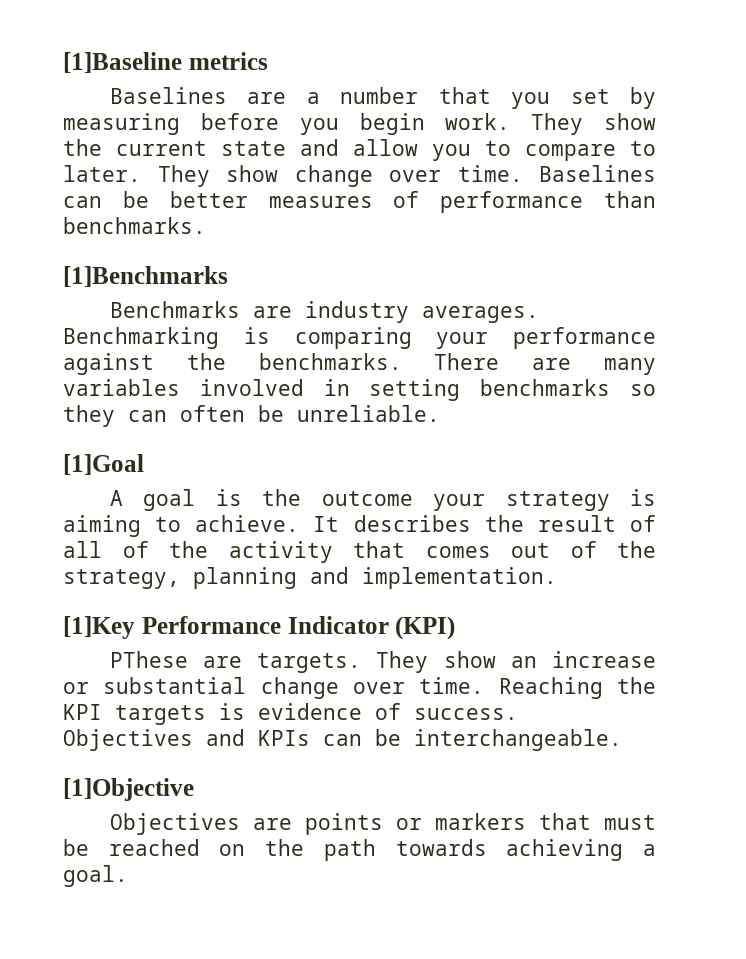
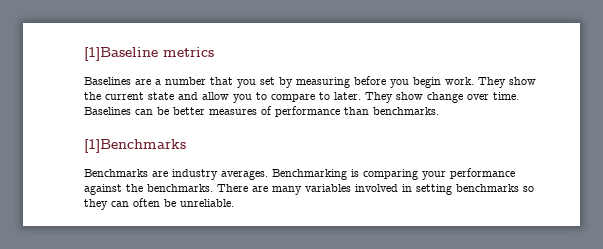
- [1]Goal
- A goal is the outcome your strategy is aiming to achieve. It describes the result of all of the activity that comes out of the strategy, planning and implementation.
- [1]Key Performance Indicator (KPI)
- PThese are targets. They show an increase or substantial change over time. Reaching the KPI targets is evidence of success. Objectives and KPIs can be interchangeable.
- [1]Objective
- Objectives are points or markers that must be reached on the path towards achieving a goal.

